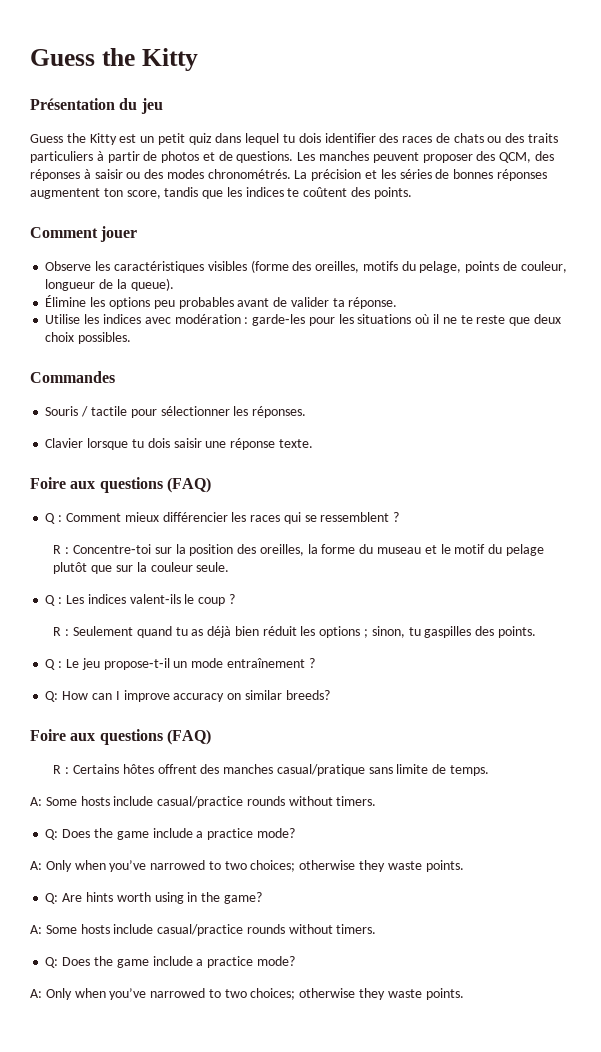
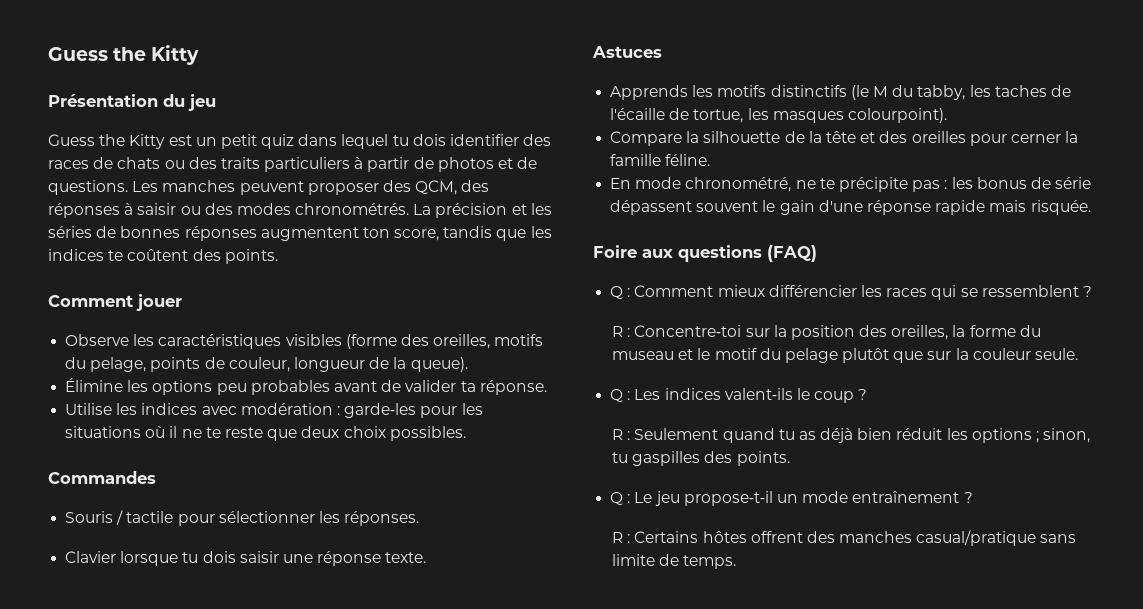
+ Astuces
+ Apprends les motifs distinctifs (le M du tabby, les taches de l'écaille de tortue, les masques colourpoint).
+ Compare la silhouette de la tête et des oreilles pour cerner la famille féline.
+ En mode chronométré, ne te précipite pas : les bonus de série dépassent souvent le gain d'une réponse rapide mais risquée.
- Q: How can I improve accuracy on similar breeds?
- Foire aux questions (FAQ)
  R : Certains hôtes offrent des manches casual/pratique sans limite de temps.
- A: Some hosts include casual/practice rounds without timers.
- Q: Does the game include a practice mode?
- A: Only when you’ve narrowed to two choices; otherwise they waste points.
- Q: Are hints worth using in the game?
- A: Some hosts include casual/practice rounds without timers.
- Q: Does the game include a practice mode?
- A: Only when you’ve narrowed to two choices; otherwise they waste points.

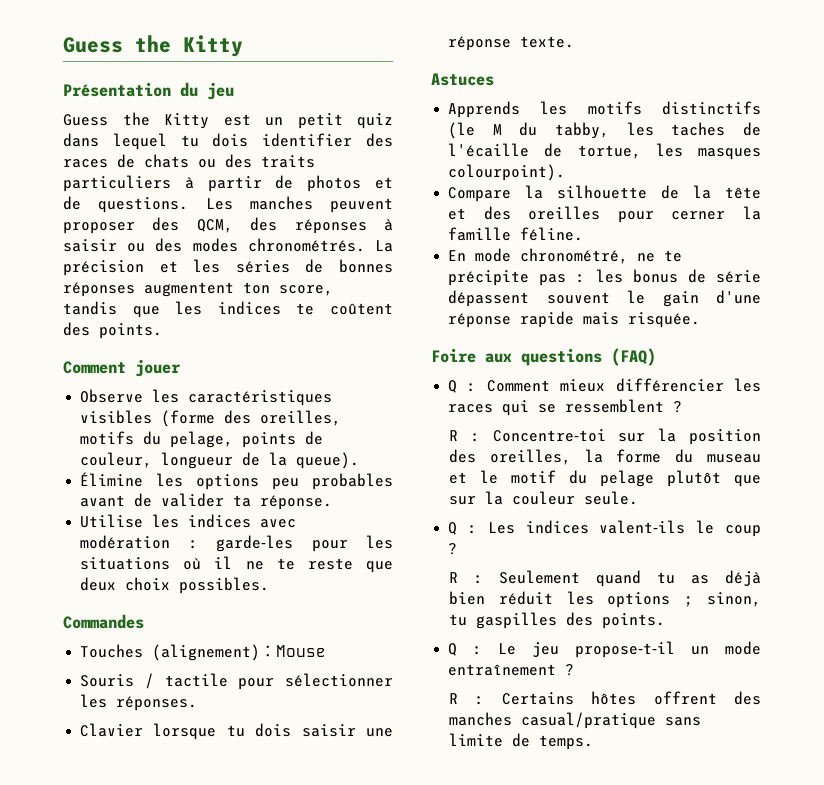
+ Touches (alignement)：Mouse

